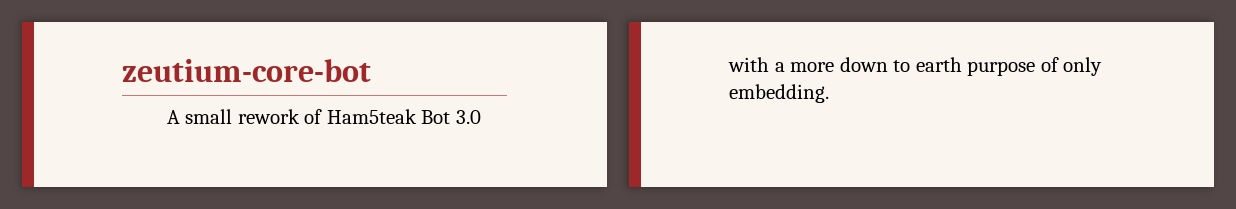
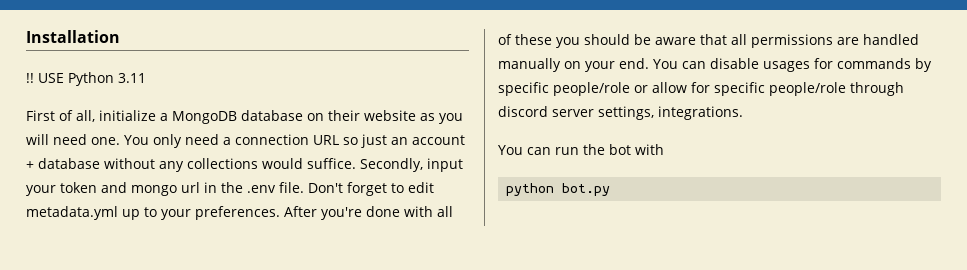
- zeutium-core-bot
- A small rework of Ham5teak Bot 3.0 with a more down to earth purpose of only embedding.
+ Installation
+ !! USE Python 3.11
+ First of all, initialize a MongoDB database on their website as you will need one. You only need a connection URL so just an account + database without any collections would suffice. Secondly, input your token and mongo url in the .env file. Don't forget to edit metadata.yml up to your preferences. After you're done with all of these you should be aware that all permissions are handled manually on your end. You can disable usages for commands by specific people/role or allow for specific people/role through discord server settings, integrations.
+ You can run the bot with
+ python bot.py

